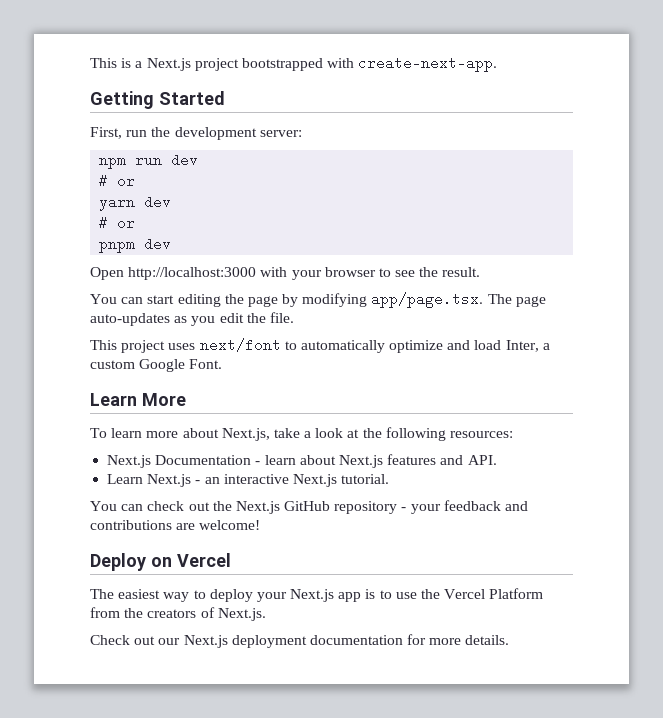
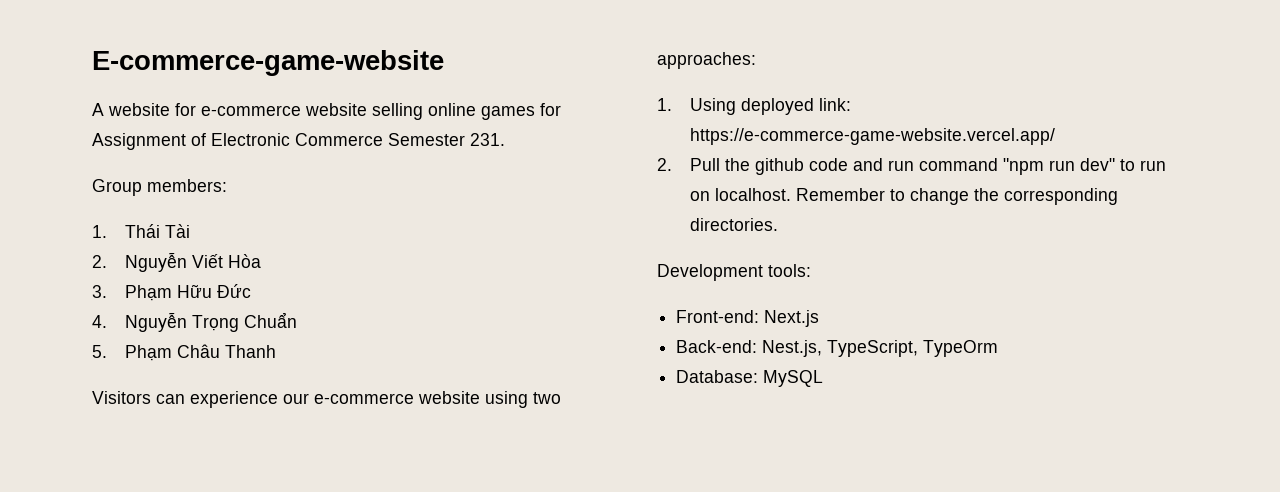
- This is a Next.js project bootstrapped with create-next-app.
- Getting Started
- First, run the development server:
- npm run dev
- # or
- yarn dev
- # or
- pnpm dev
- Open http://localhost:3000 with your browser to see the result.
- You can start editing the page by modifying app/page.tsx. The page auto-updates as you edit the file.
- This project uses next/font to automatically optimize and load Inter, a custom Google Font.
- Learn More
- To learn more about Next.js, take a look at the following resources:
- Next.js Documentation - learn about Next.js features and API.
- Learn Next.js - an interactive Next.js tutorial.
- You can check out the Next.js GitHub repository - your feedback and contributions are welcome!
- Deploy on Vercel
- The easiest way to deploy your Next.js app is to use the Vercel Platform from the creators of Next.js.
- Check out our Next.js deployment documentation for more details.
+ E-commerce-game-website
+ A website for e-commerce website selling online games for Assignment of Electronic Commerce Semester 231.
+ Group members:
+ 1. Thái Tài
+ 2. Nguyễn Viết Hòa
+ 3. Phạm Hữu Đức
+ 4. Nguyễn Trọng Chuẩn
+ 5. Phạm Châu Thanh
+ Visitors can experience our e-commerce website using two approaches:
+ 1. Using deployed link: https://e-commerce-game-website.vercel.app/
+ 2. Pull the github code and run command "npm run dev" to run on localhost. Remember to change the corresponding directories.
+ Development tools:
+ Front-end: Next.js
+ Back-end: Nest.js, TypeScript, TypeOrm
+ Database: MySQL

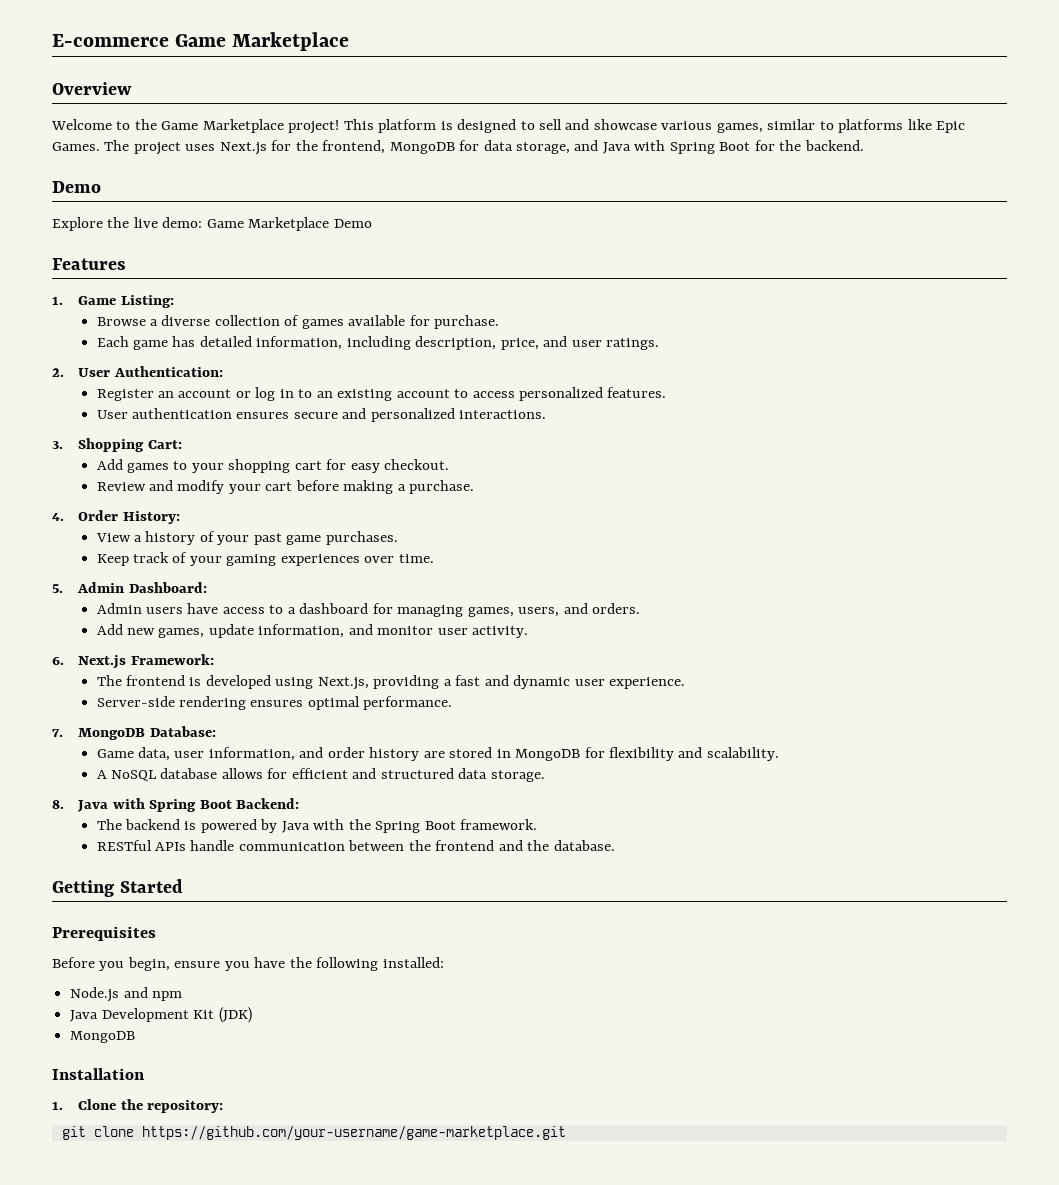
- E-commerce-game-website
- A website for e-commerce website selling online games for Assignment of Electronic Commerce Semester 231.
- Group members:
- 1. Thái Tài
- 2. Nguyễn Viết Hòa
- 3. Phạm Hữu Đức
- 4. Nguyễn Trọng Chuẩn
- 5. Phạm Châu Thanh
- Visitors can experience our e-commerce website using two approaches:
- 1. Using deployed link: https://e-commerce-game-website.vercel.app/
- 2. Pull the github code and run command "npm run dev" to run on localhost. Remember to change the corresponding directories.
- Development tools:
- Front-end: Next.js
- Back-end: Nest.js, TypeScript, TypeOrm
- Database: MySQL
+ E-commerce Game Marketplace
+ Overview
+ Welcome to the Game Marketplace project! This platform is designed to sell and showcase various games, similar to platforms like Epic Games. The project uses Next.js for the frontend, MongoDB for data storage, and Java with Spring Boot for the backend.
+ Demo
+ Explore the live demo: Game Marketplace Demo
+ Features
+ 1. Game Listing:
+ Browse a diverse collection of games available for purchase.
+ Each game has detailed information, including description, price, and user ratings.
+ 2. User Authentication:
+ Register an account or log in to an existing account to access personalized features.
+ User authentication ensures secure and personalized interactions.
+ 3. Shopping Cart:
+ Add games to your shopping cart for easy checkout.
+ Review and modify your cart before making a purchase.
+ 4. Order History:
+ View a history of your past game purchases.
+ Keep track of your gaming experiences over time.
+ 5. Admin Dashboard:
+ Admin users have access to a dashboard for managing games, users, and orders.
+ Add new games, update information, and monitor user activity.
+ 6. Next.js Framework:
+ The frontend is developed using Next.js, providing a fast and dynamic user experience.
+ Server-side rendering ensures optimal performance.
+ 7. MongoDB Database:
+ Game data, user information, and order history are stored in MongoDB for flexibility and scalability.
+ A NoSQL database allows for efficient and structured data storage.
+ 8. Java with Spring Boot Backend:
+ The backend is powered by Java with the Spring Boot framework.
+ RESTful APIs handle communication between the frontend and the database.
+ Getting Started
+ Prerequisites
+ Before you begin, ensure you have the following installed:
+ Node.js and npm
+ Java Development Kit (JDK)
+ MongoDB
+ Installation
+ 1. Clone the repository:
+ git clone https://github.com/your-username/game-marketplace.git

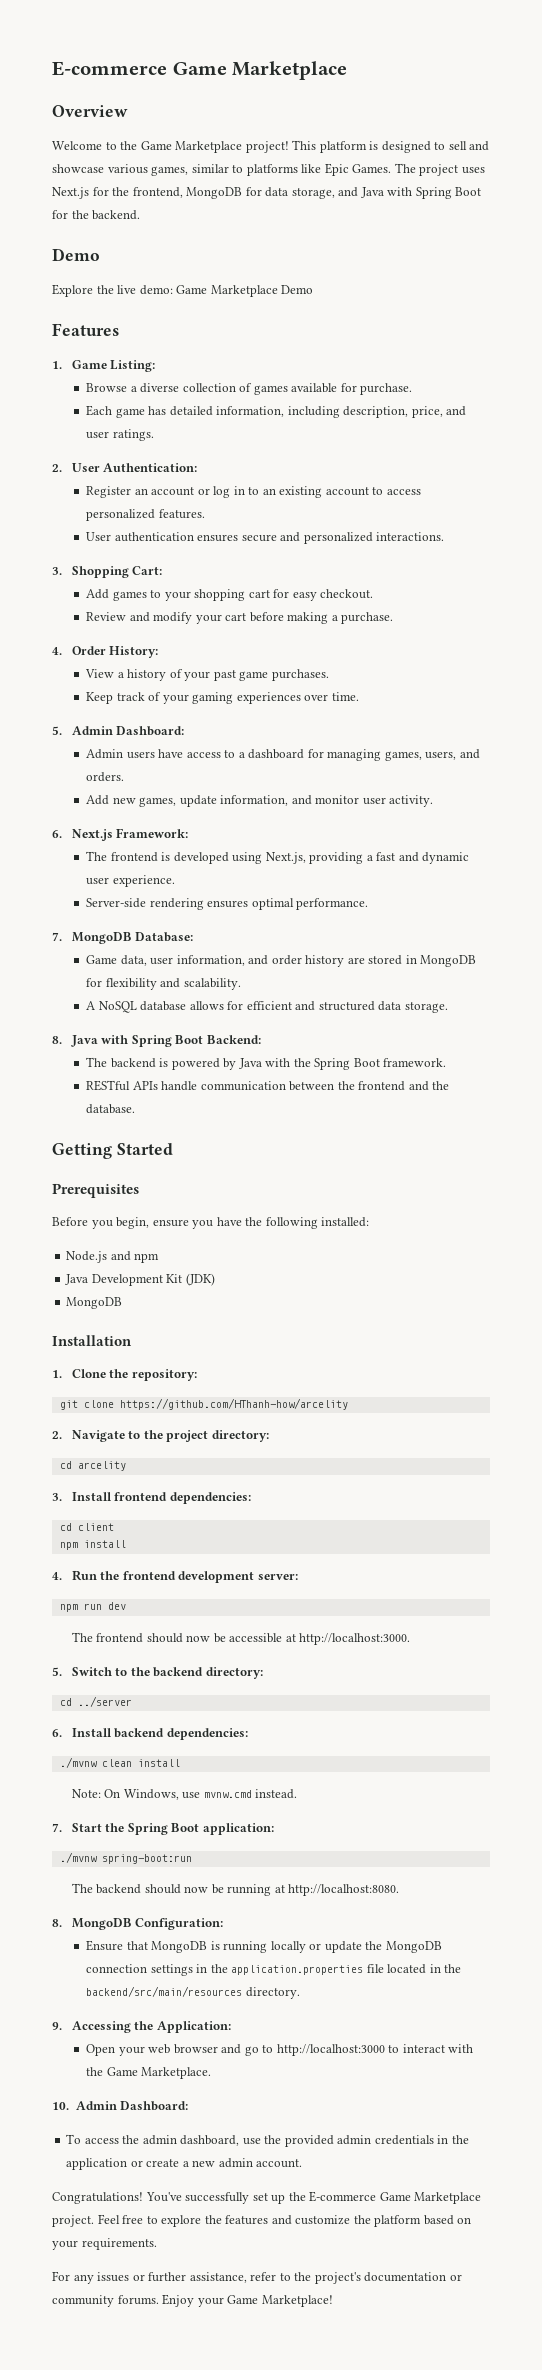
- git clone https://github.com/your-username/game-marketplace.git
+ git clone https://github.com/HThanh-how/arcelity
+ 2. Navigate to the project directory:
+ cd arcelity
+ 3. Install frontend dependencies:
+ cd client
+ npm install
+ 4. Run the frontend development server:
+ npm run dev
+ The frontend should now be accessible at http://localhost:3000.
+ 5. Switch to the backend directory:
+ cd ../server
+ 6. Install backend dependencies:
+ ./mvnw clean install
+ Note: On Windows, use mvnw.cmd instead.
+ 7. Start the Spring Boot application:
+ ./mvnw spring-boot:run
+ The backend should now be running at http://localhost:8080.
+ 8. MongoDB Configuration:
+ Ensure that MongoDB is running locally or update the MongoDB connection settings in the application.properties file located in the backend/src/main/resources directory.
+ 9. Accessing the Application:
+ Open your web browser and go to http://localhost:3000 to interact with the Game Marketplace.
+ 10. Admin Dashboard:
+ To access the admin dashboard, use the provided admin credentials in the application or create a new admin account.
+ Congratulations! You've successfully set up the E-commerce Game Marketplace project. Feel free to explore the features and customize the platform based on your requirements.
+ For any issues or further assistance, refer to the project's documentation or community forums. Enjoy your Game Marketplace!

